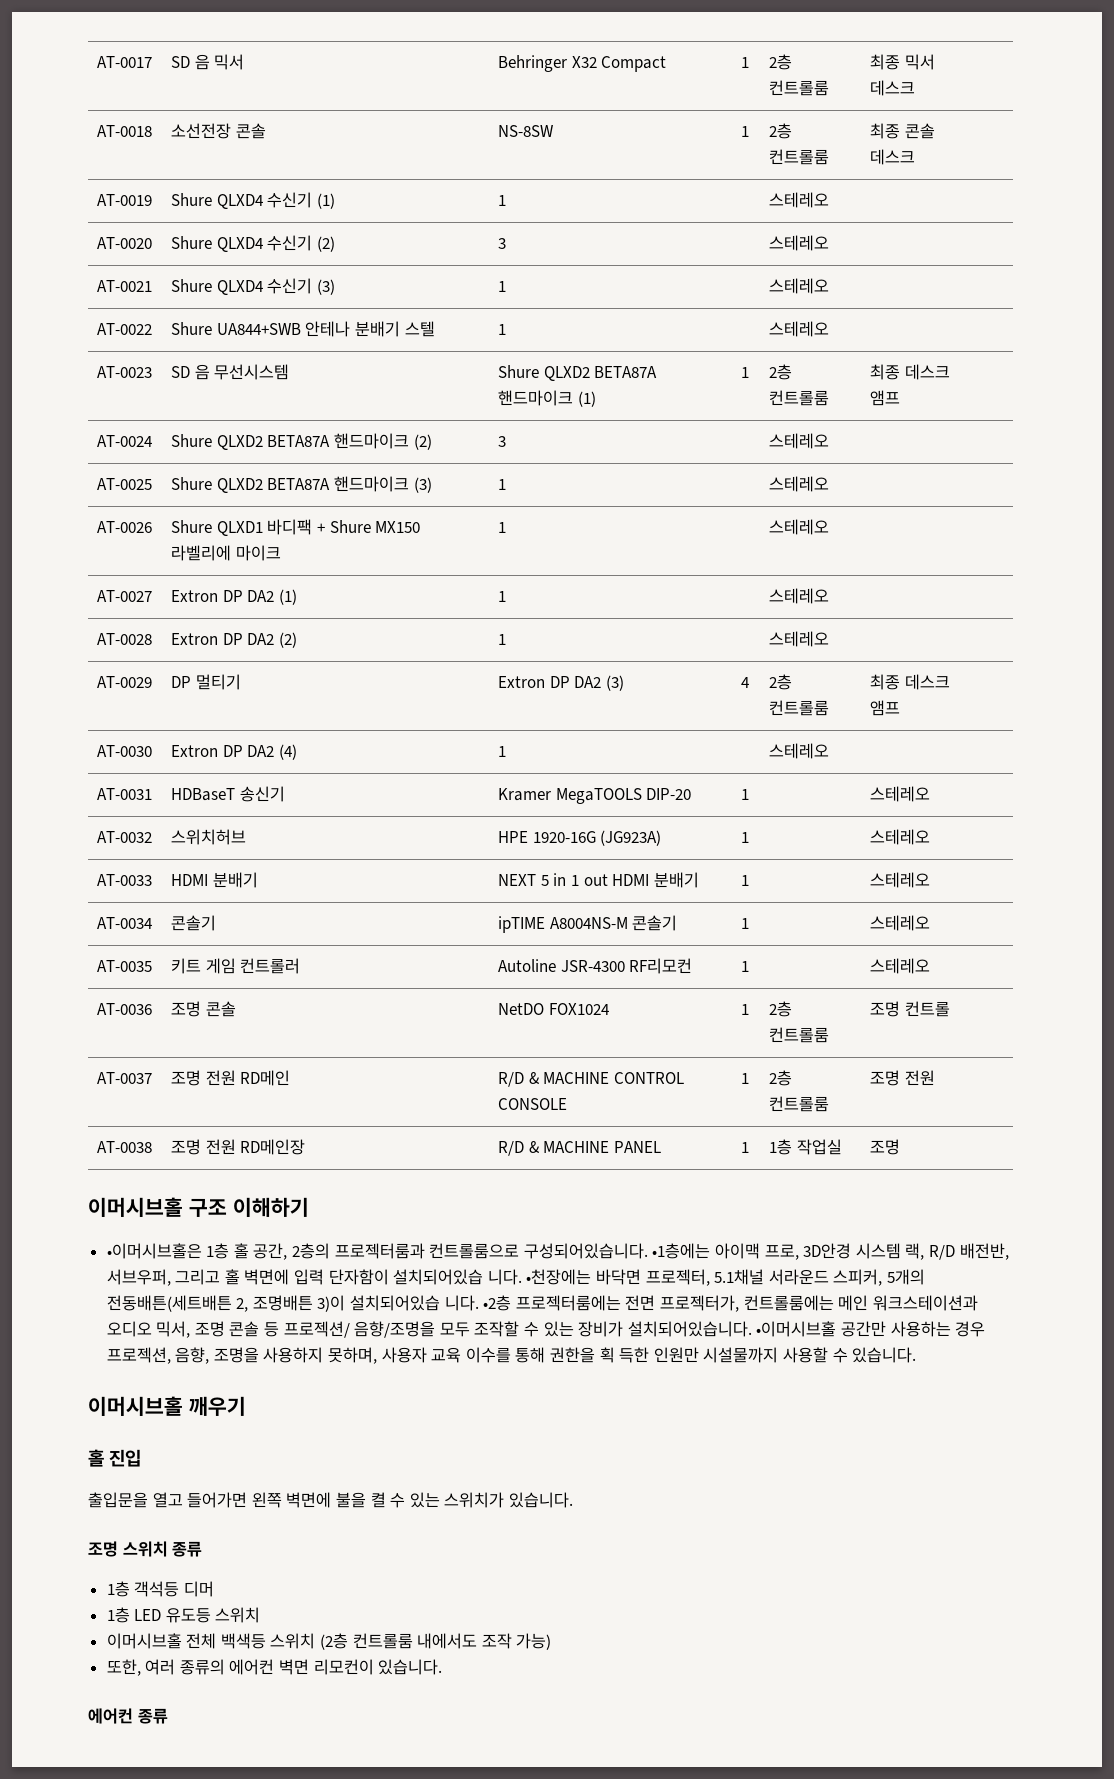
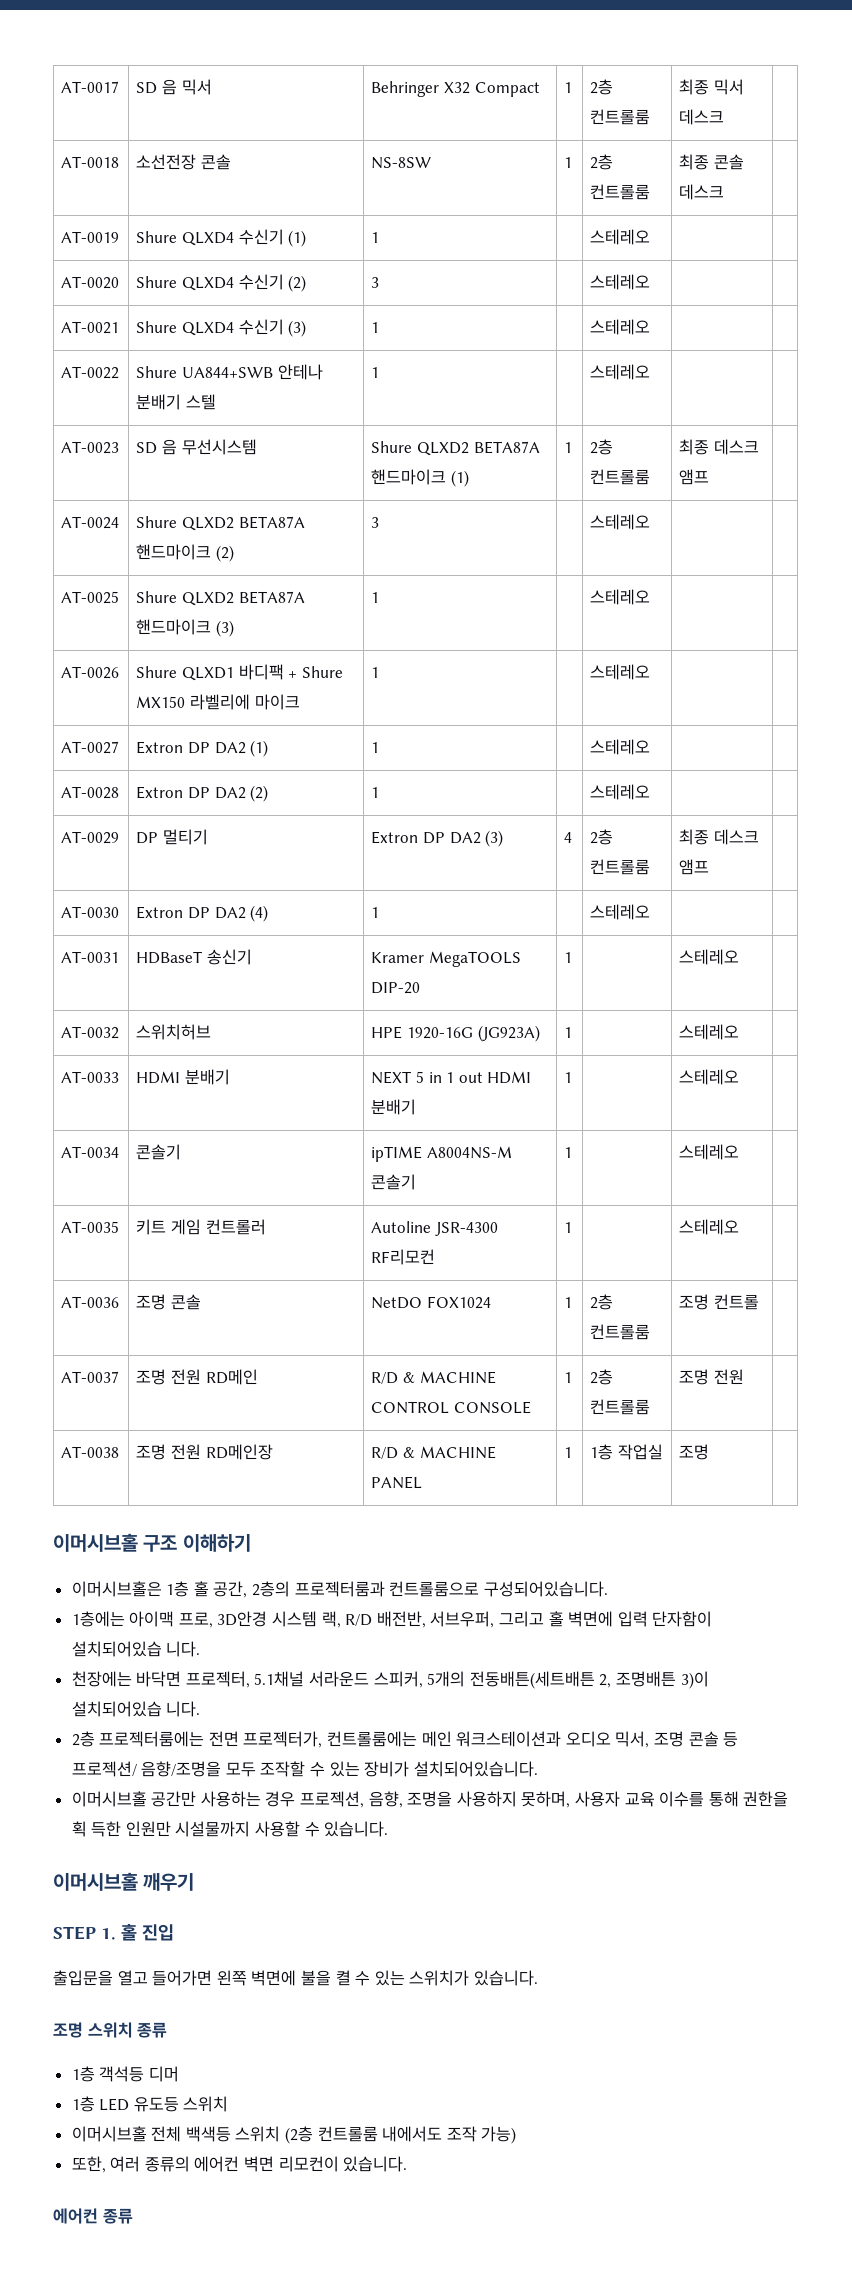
- •이머시브홀은 1층 홀 공간, 2층의 프로젝터룸과 컨트롤룸으로 구성되어있습니다. •1층에는 아이맥 프로, 3D안경 시스템 랙, R/D 배전반, 서브우퍼, 그리고 홀 벽면에 입력 단자함이 설치되어있습 니다. •천장에는 바닥면 프로젝터, 5.1채널 서라운드 스피커, 5개의 전동배튼(세트배튼 2, 조명배튼 3)이 설치되어있습 니다. •2층 프로젝터룸에는 전면 프로젝터가, 컨트롤룸에는 메인 워크스테이션과 오디오 믹서, 조명 콘솔 등 프로젝션/ 음향/조명을 모두 조작할 수 있는 장비가 설치되어있습니다. •이머시브홀 공간만 사용하는 경우 프로젝션, 음향, 조명을 사용하지 못하며, 사용자 교육 이수를 통해 권한을 획 득한 인원만 시설물까지 사용할 수 있습니다.
+ 이머시브홀은 1층 홀 공간, 2층의 프로젝터룸과 컨트롤룸으로 구성되어있습니다.
+ 1층에는 아이맥 프로, 3D안경 시스템 랙, R/D 배전반, 서브우퍼, 그리고 홀 벽면에 입력 단자함이 설치되어있습 니다.
+ 천장에는 바닥면 프로젝터, 5.1채널 서라운드 스피커, 5개의 전동배튼(세트배튼 2, 조명배튼 3)이 설치되어있습 니다.
+ 2층 프로젝터룸에는 전면 프로젝터가, 컨트롤룸에는 메인 워크스테이션과 오디오 믹서, 조명 콘솔 등 프로젝션/ 음향/조명을 모두 조작할 수 있는 장비가 설치되어있습니다.
+ 이머시브홀 공간만 사용하는 경우 프로젝션, 음향, 조명을 사용하지 못하며, 사용자 교육 이수를 통해 권한을 획 득한 인원만 시설물까지 사용할 수 있습니다.
- 홀 진입
+ STEP 1. 홀 진입

